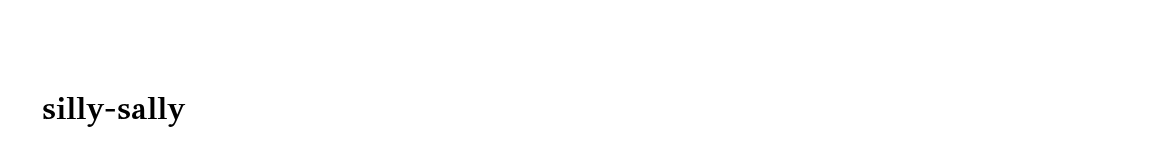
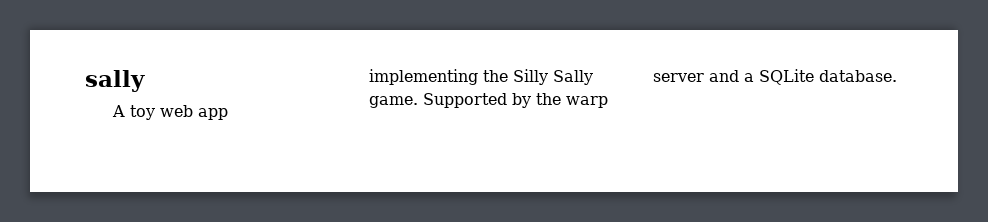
- silly-sally
+ sally
+ A toy web app implementing the Silly Sally game. Supported by the warp server and a SQLite database.

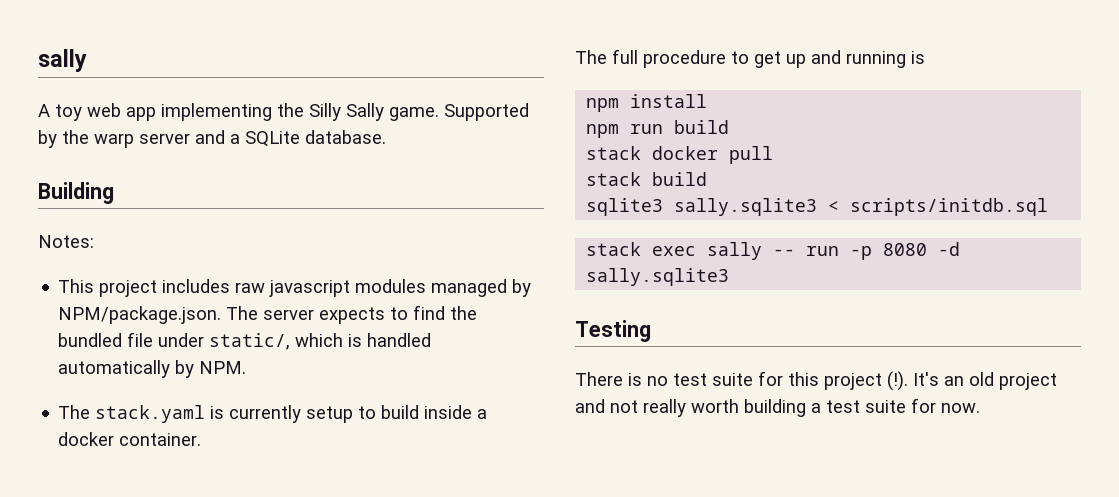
+ Building
+ Notes:
+ This project includes raw javascript modules managed by NPM/package.json. The server expects to find the bundled file under static/, which is handled automatically by NPM.
+ The stack.yaml is currently setup to build inside a docker container.
+ The full procedure to get up and running is
+ npm install
+ npm run build
+ stack docker pull
+ stack build
+ sqlite3 sally.sqlite3 < scripts/initdb.sql
+ stack exec sally -- run -p 8080 -d sally.sqlite3
+ Testing
+ There is no test suite for this project (!). It's an old project and not really worth building a test suite for now.

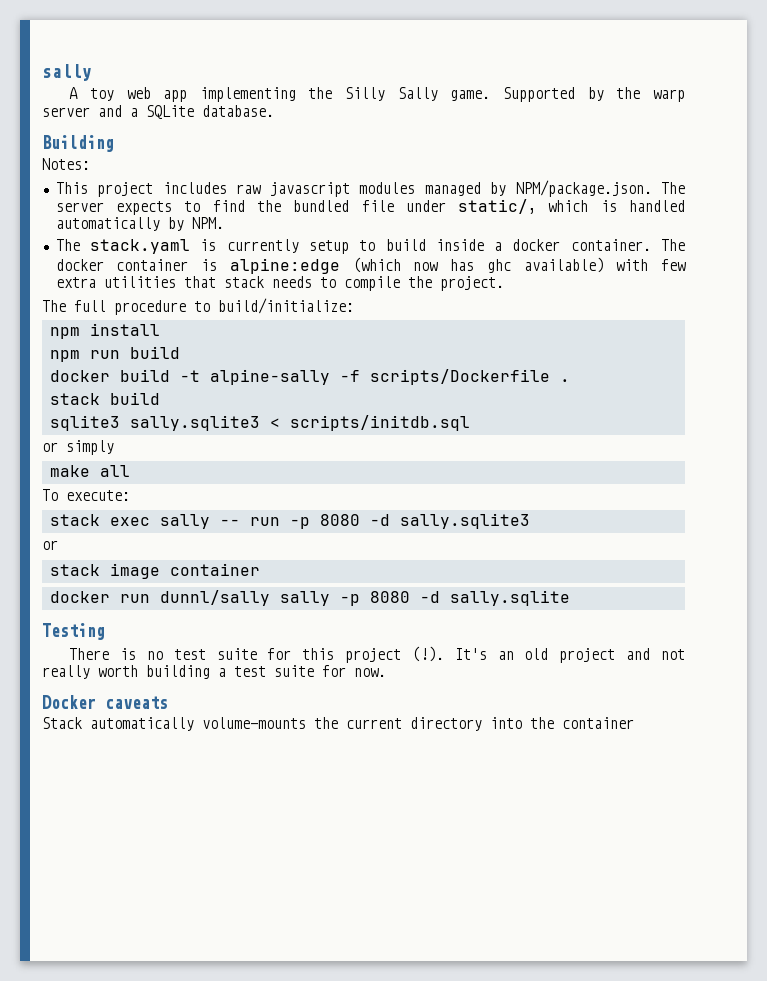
+ The docker container is alpine:edge (which now has ghc available) with few extra utilities that stack needs to compile the project.
- The full procedure to get up and running is
+ The full procedure to build/initialize:
- stack docker pull
+ docker build -t alpine-sally -f scripts/Dockerfile .
+ or simply
+ make all
+ To execute:
  stack exec sally -- run -p 8080 -d sally.sqlite3
+ or
+ stack image container
+ docker run dunnl/sally sally -p 8080 -d sally.sqlite
+ Docker caveats
+ Stack automatically volume-mounts the current directory into the container

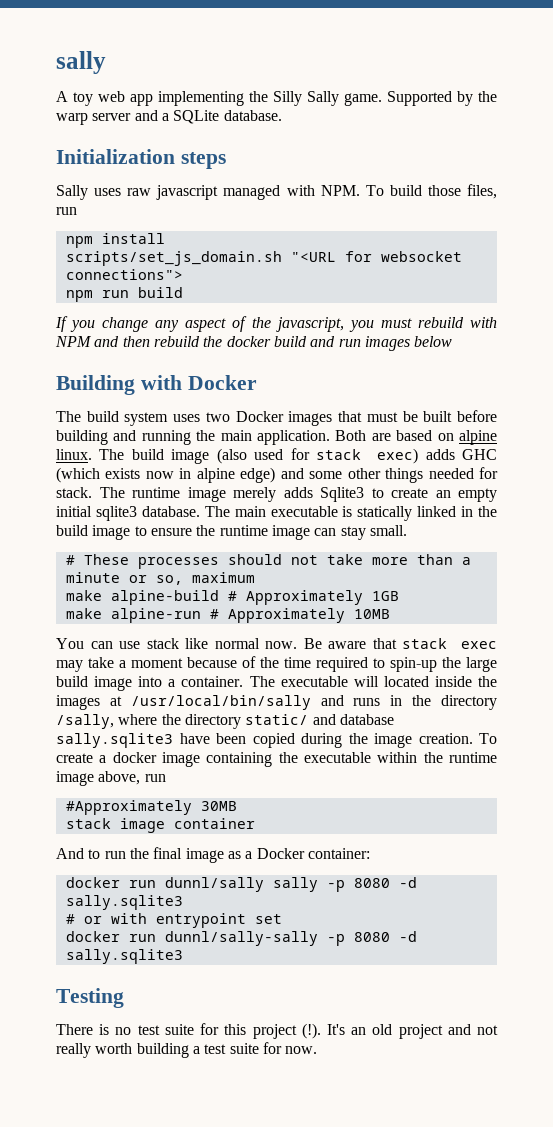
- Building
- Notes:
- This project includes raw javascript modules managed by NPM/package.json. The server expects to find the bundled file under static/, which is handled automatically by NPM.
- The stack.yaml is currently setup to build inside a docker container. The docker container is alpine:edge (which now has ghc available) with few extra utilities that stack needs to compile the project.
- The full procedure to build/initialize:
+ Initialization steps
+ Sally uses raw javascript managed with NPM. To build those files, run
  npm install
+ scripts/set_js_domain.sh "<URL for websocket connections">
  npm run build
- docker build -t alpine-sally -f scripts/Dockerfile .
- stack build
- sqlite3 sally.sqlite3 < scripts/initdb.sql
- or simply
- make all
- To execute:
- stack exec sally -- run -p 8080 -d sally.sqlite3
- or
+ If you change any aspect of the javascript, you must rebuild with NPM and then rebuild the docker build and run images below
+ Building with Docker
+ The build system uses two Docker images that must be built before building and running the main application. Both are based on alpine linux. The build image (also used for stack exec) adds GHC (which exists now in alpine edge) and some other things needed for stack. The runtime image merely adds Sqlite3 to create an empty initial sqlite3 database. The main executable is statically linked in the build image to ensure the runtime image can stay small.
+ # These processes should not take more than a minute or so, maximum
+ make alpine-build # Approximately 1GB
+ make alpine-run # Approximately 10MB
+ You can use stack like normal now. Be aware that stack exec may take a moment because of the time required to spin-up the large build image into a container. The executable will located inside the images at /usr/local/bin/sally and runs in the directory /sally, where the directory static/ and database sally.sqlite3 have been copied during the image creation. To create a docker image containing the executable within the runtime image above, run
+ #Approximately 30MB
  stack image container
+ And to run the final image as a Docker container:
- docker run dunnl/sally sally -p 8080 -d sally.sqlite
+ docker run dunnl/sally sally -p 8080 -d sally.sqlite3
+ # or with entrypoint set
+ docker run dunnl/sally-sally -p 8080 -d sally.sqlite3
- Docker caveats
- Stack automatically volume-mounts the current directory into the container

